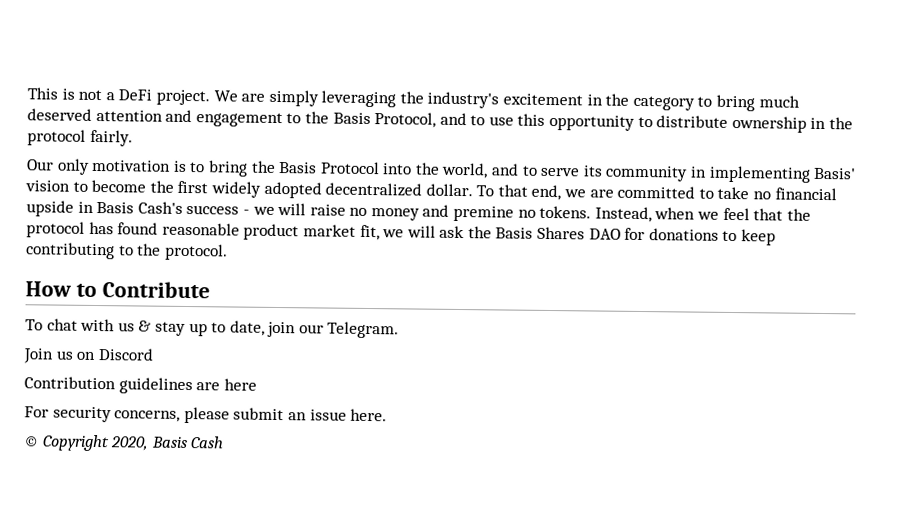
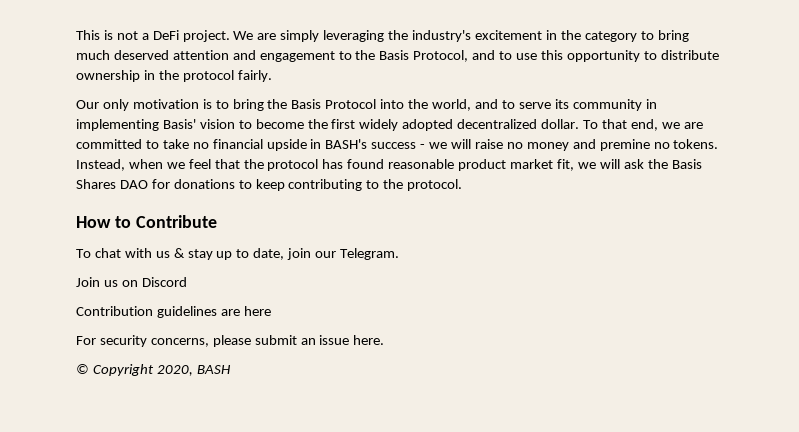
- To that end, we are committed to take no financial upside in Basis Cash's success - we will raise no money and premine no tokens.
+ To that end, we are committed to take no financial upside in BASH's success - we will raise no money and premine no tokens.
- © Copyright 2020, Basis Cash
+ © Copyright 2020, BASH

